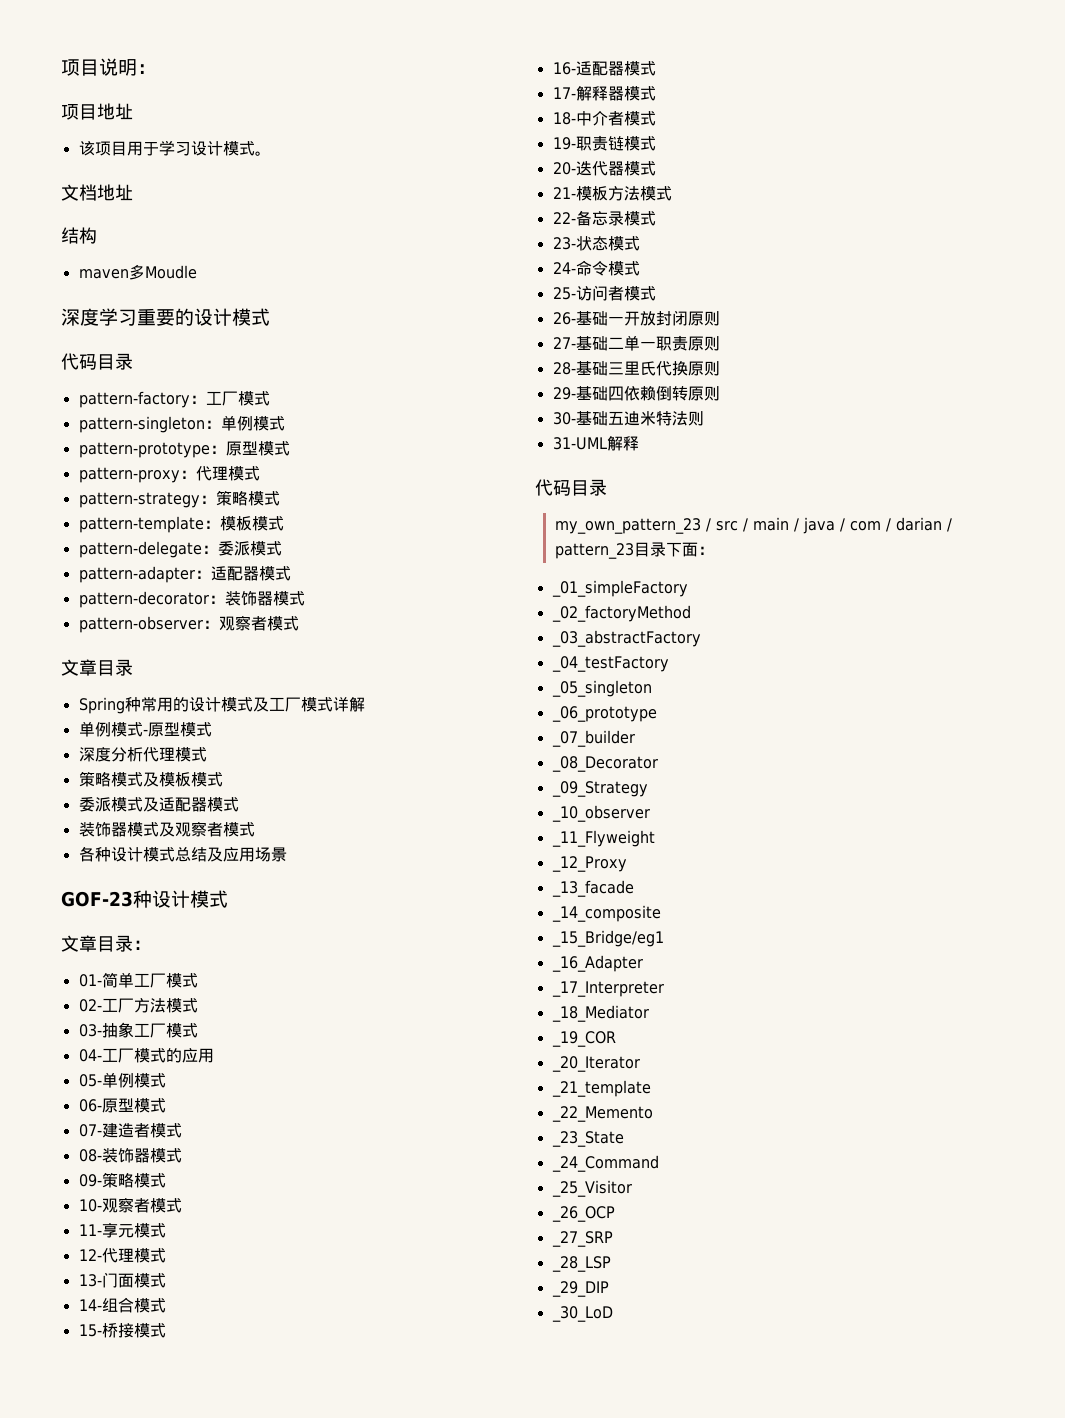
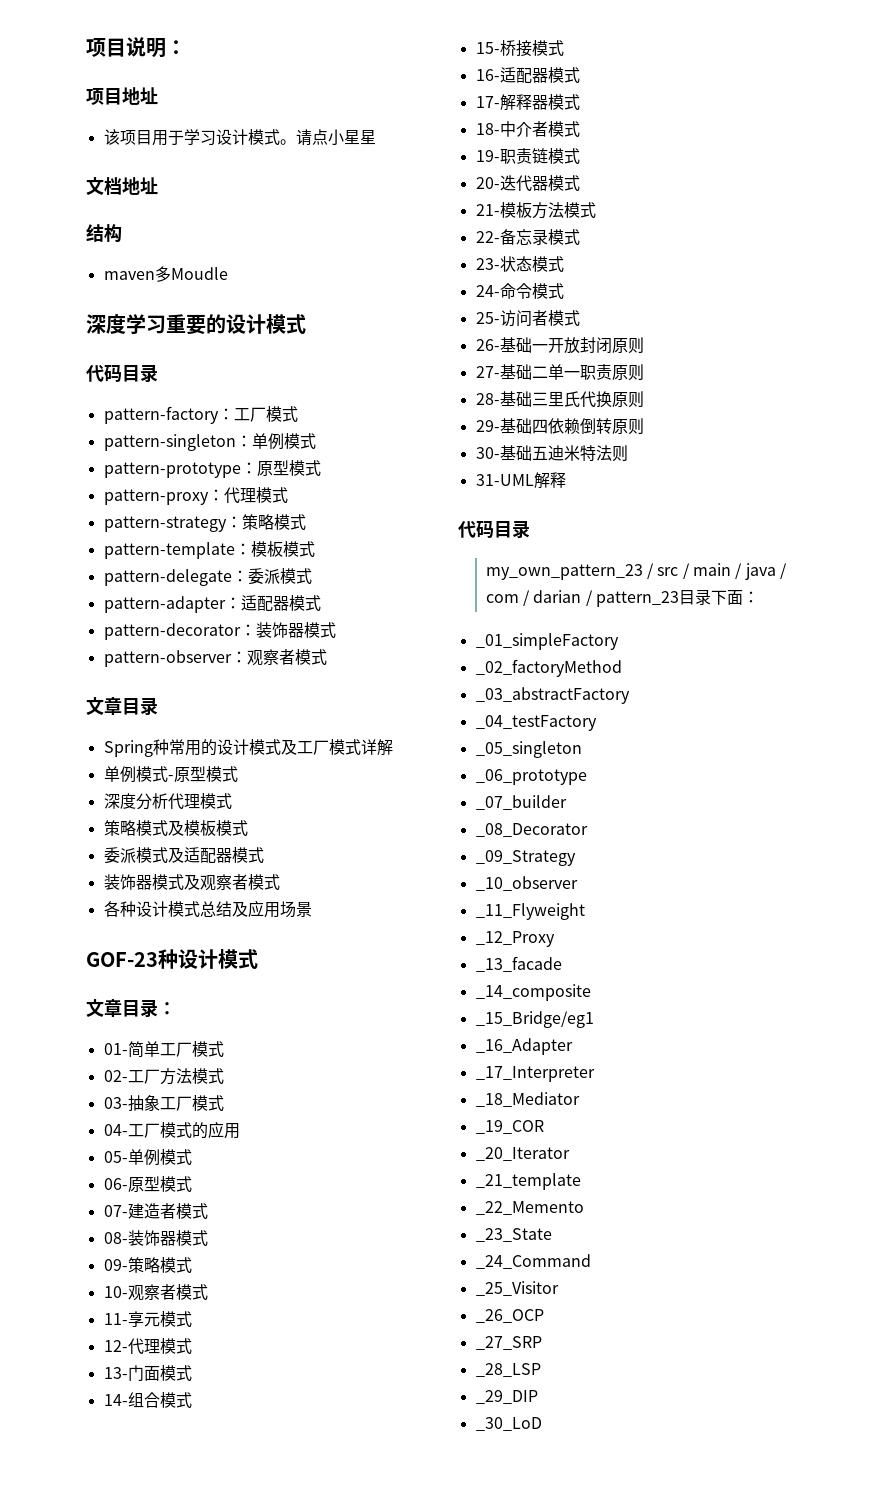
+ 请点小星星

